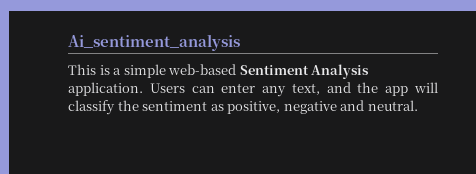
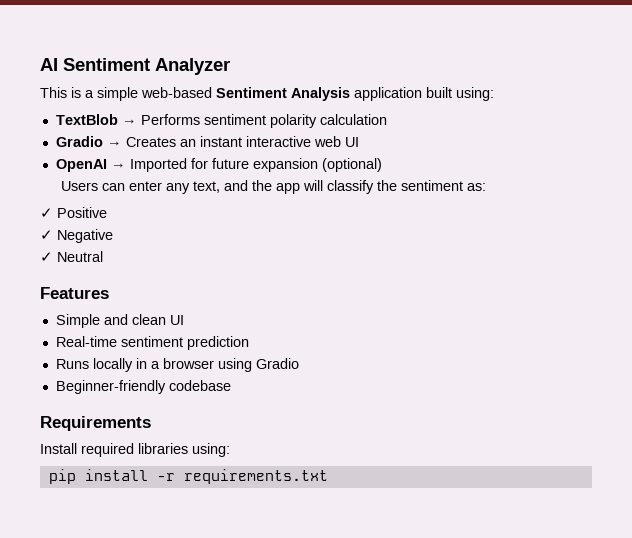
- Ai_sentiment_analysis
+ AI Sentiment Analyzer
- This is a simple web-based Sentiment Analysis application. Users can enter any text, and the app will classify the sentiment as positive, negative and neutral.
+ This is a simple web-based Sentiment Analysis application built using:
+ TextBlob → Performs sentiment polarity calculation
+ Gradio → Creates an instant interactive web UI
+ OpenAI → Imported for future expansion (optional)
+ Users can enter any text, and the app will classify the sentiment as:
+ ✓ Positive
+ ✓ Negative
+ ✓ Neutral
+ Features
+ Simple and clean UI
+ Real-time sentiment prediction
+ Runs locally in a browser using Gradio
+ Beginner-friendly codebase
+ Requirements
+ Install required libraries using:
+ pip install -r requirements.txt

